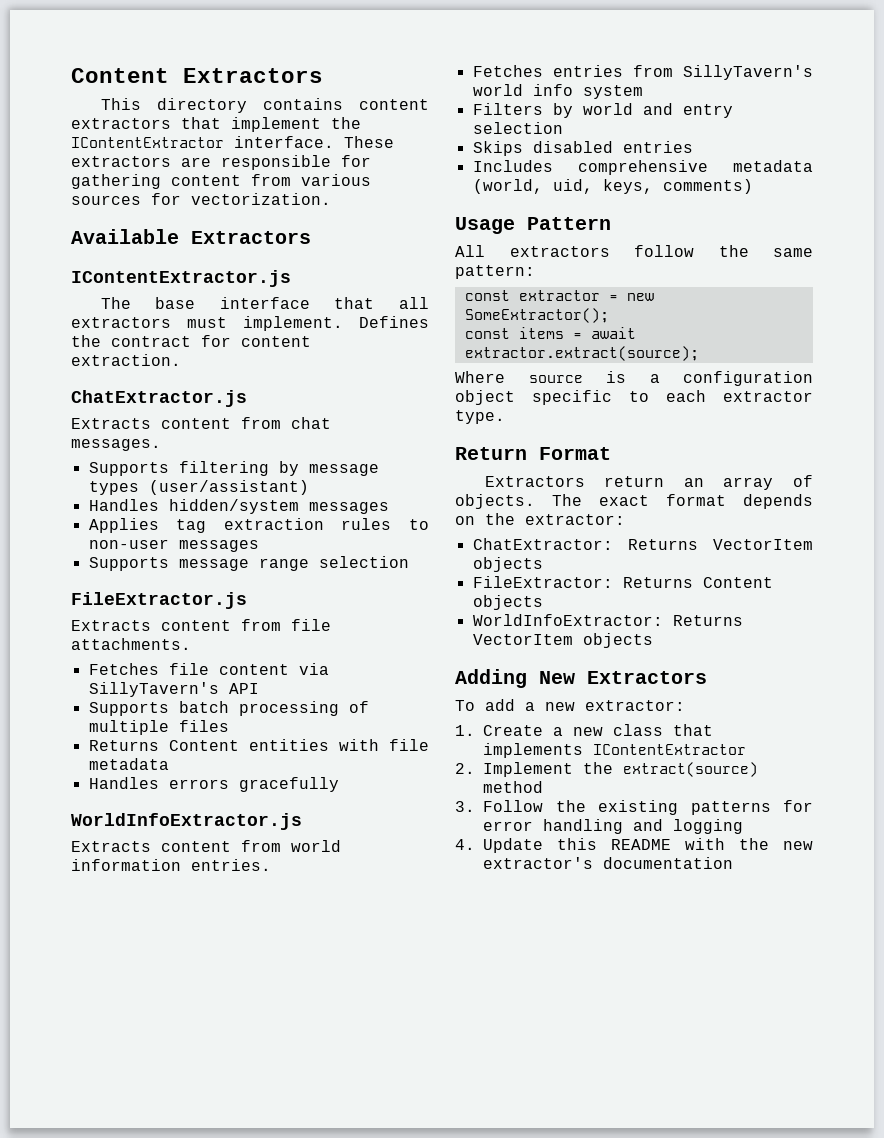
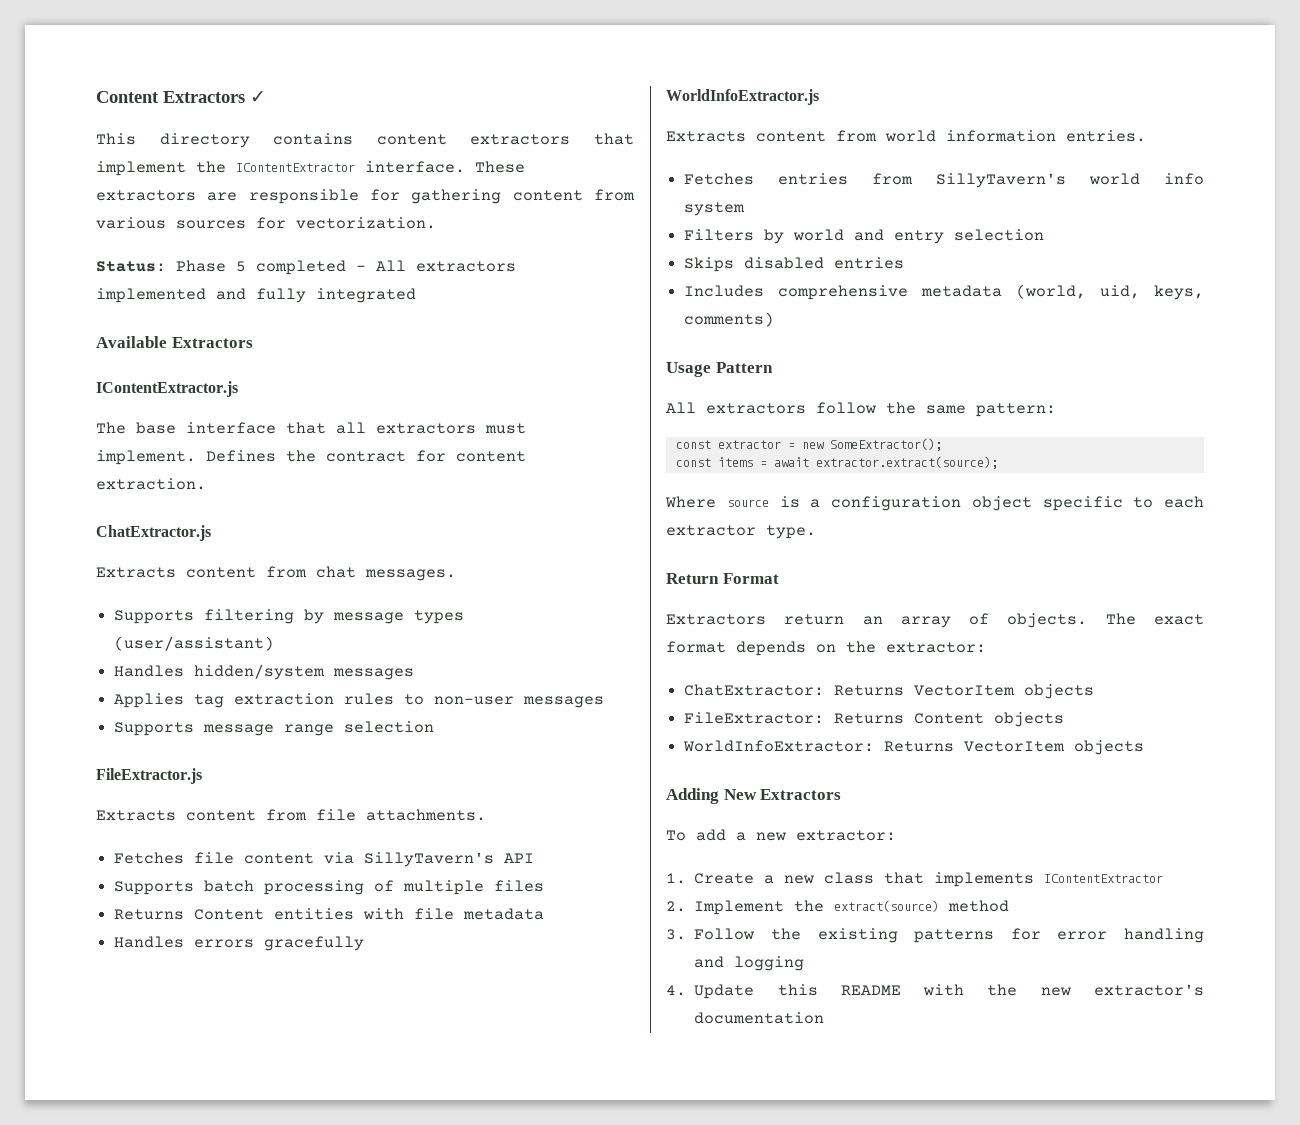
- Content Extractors
+ Content Extractors ✓
+ Status: Phase 5 completed - All extractors implemented and fully integrated

